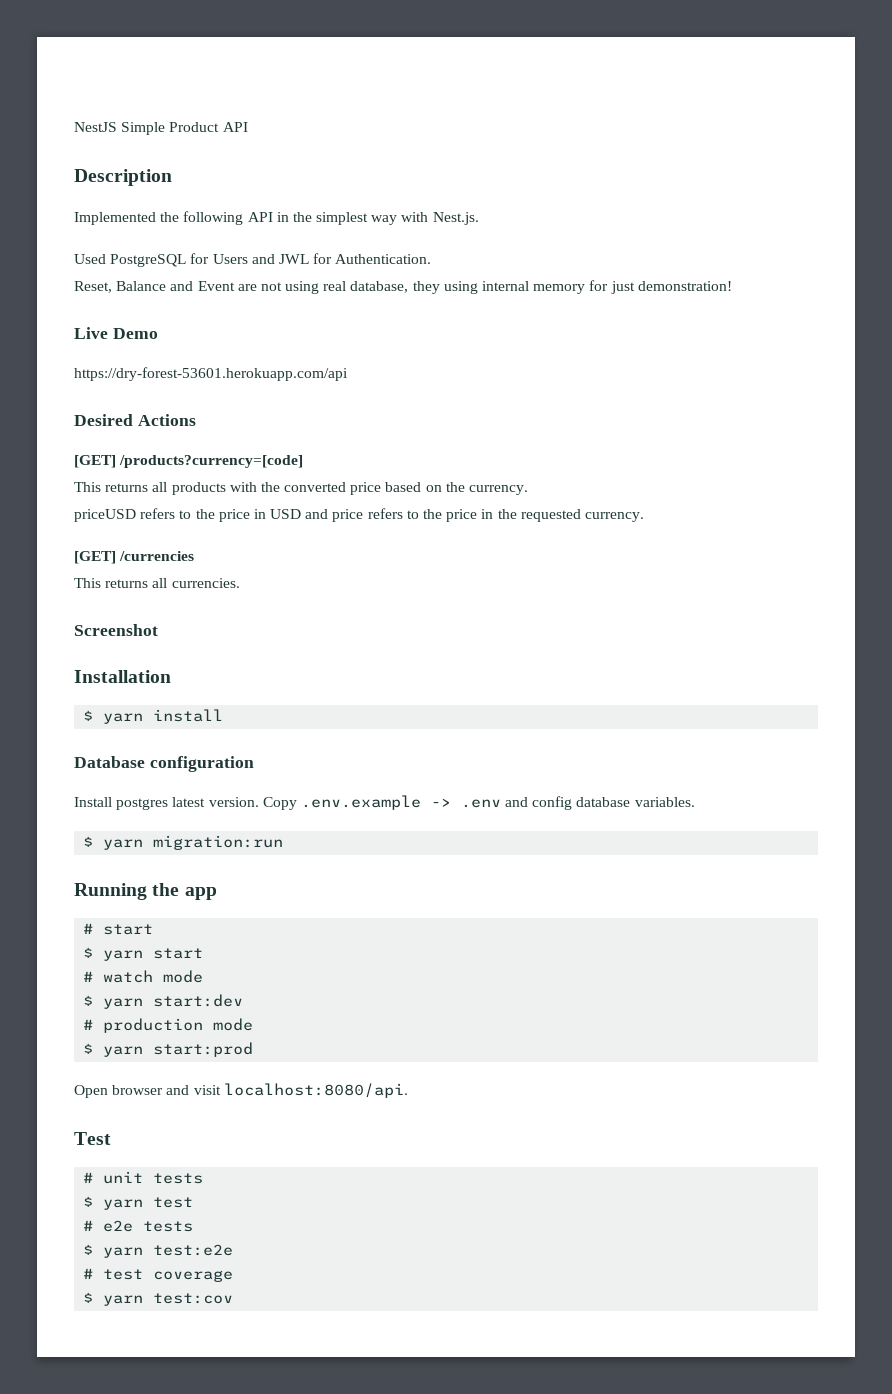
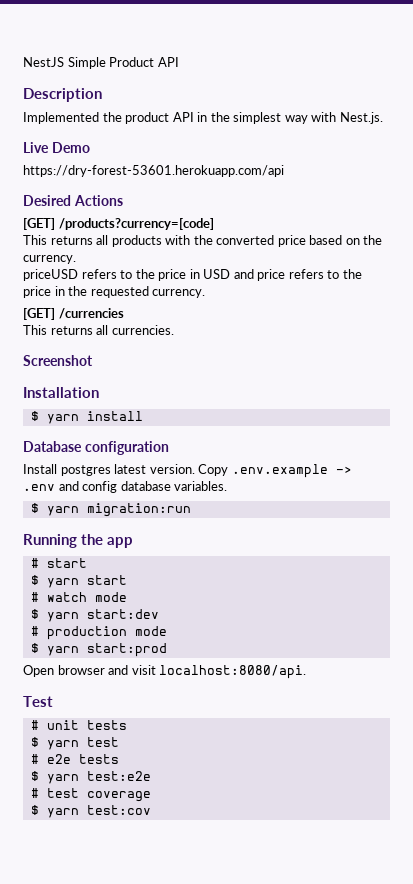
- Implemented the following API in the simplest way with Nest.js.
+ Implemented the product API in the simplest way with Nest.js.
- Used PostgreSQL for Users and JWL for Authentication.
- Reset, Balance and Event are not using real database, they using internal memory for just demonstration!

